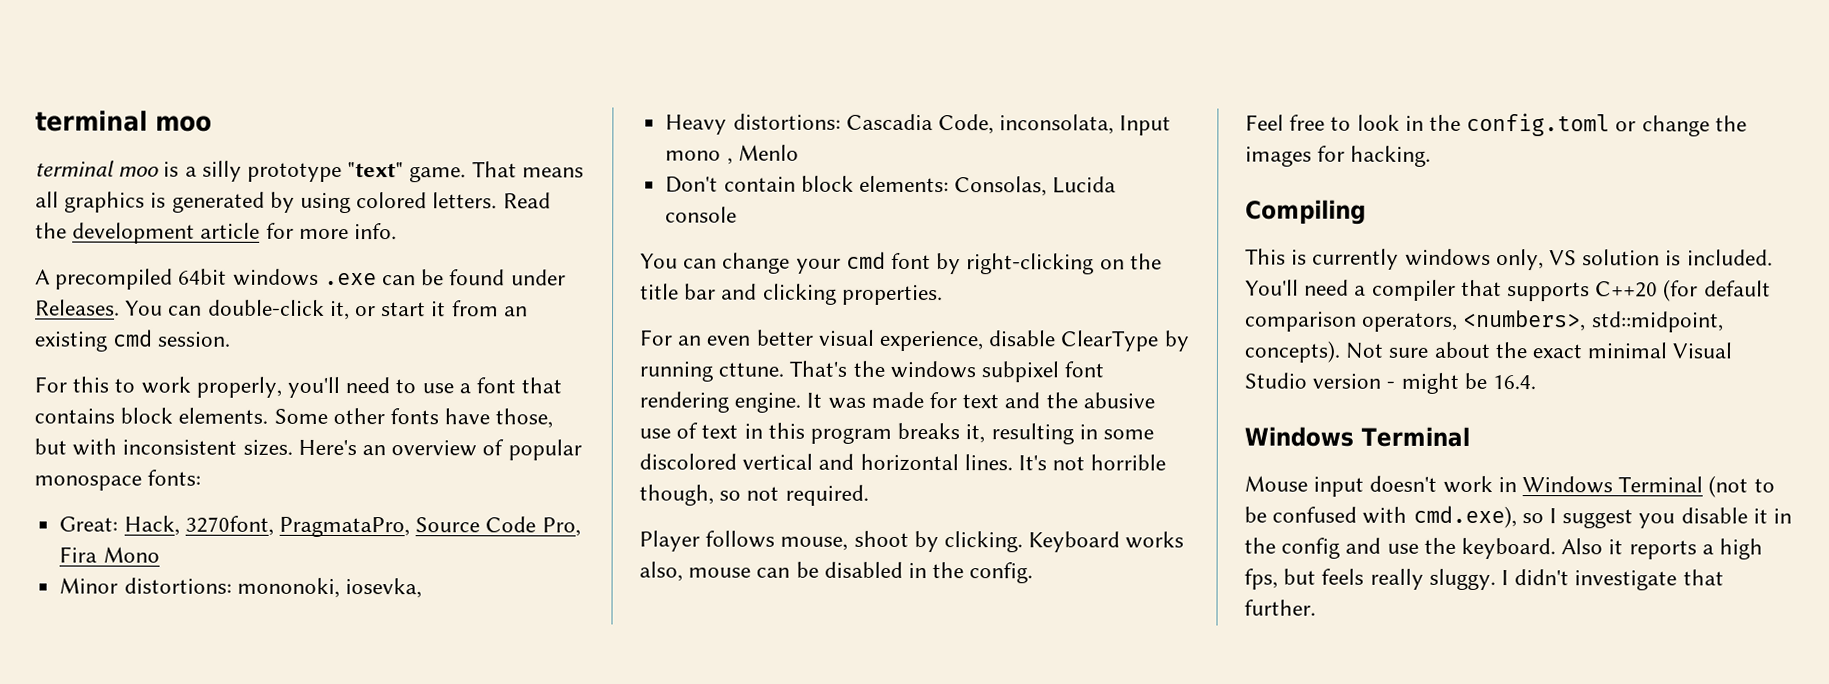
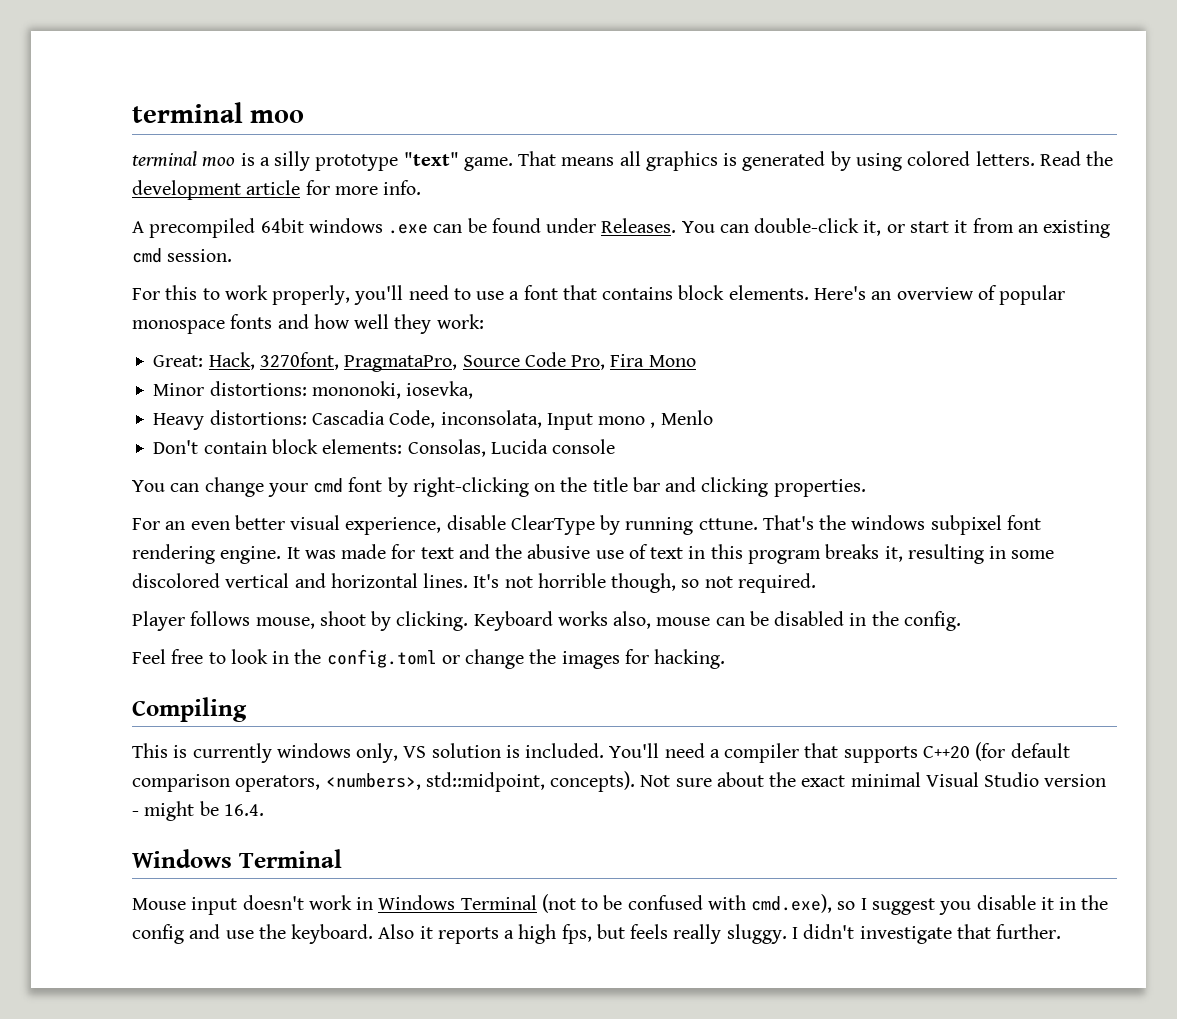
- Some other fonts have those, but with inconsistent sizes.
- Here's an overview of popular monospace fonts:
+ Here's an overview of popular monospace fonts and how well they work:

